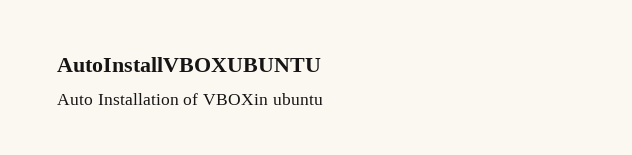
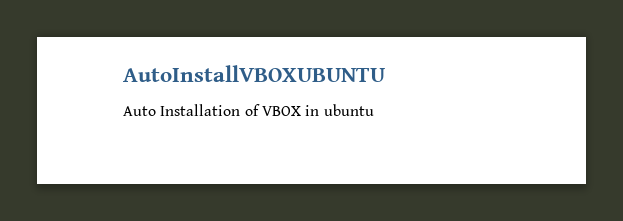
- Auto Installation of VBOXin ubuntu
+ Auto Installation of VBOX in ubuntu

